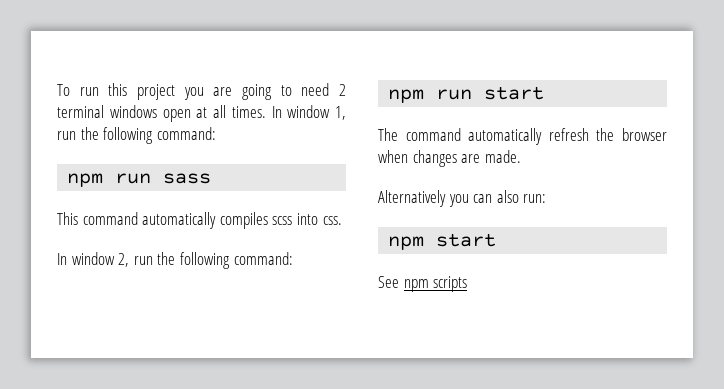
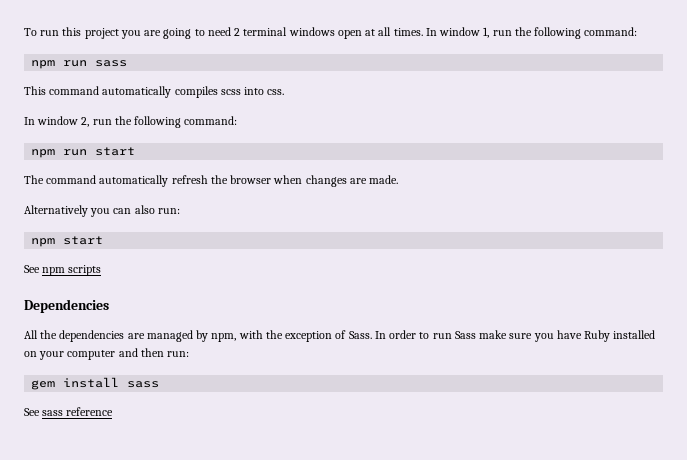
+ Dependencies
+ All the dependencies are managed by npm, with the exception of Sass. In order to run Sass make sure you have Ruby installed on your computer and then run:
+ gem install sass
+ See sass reference

